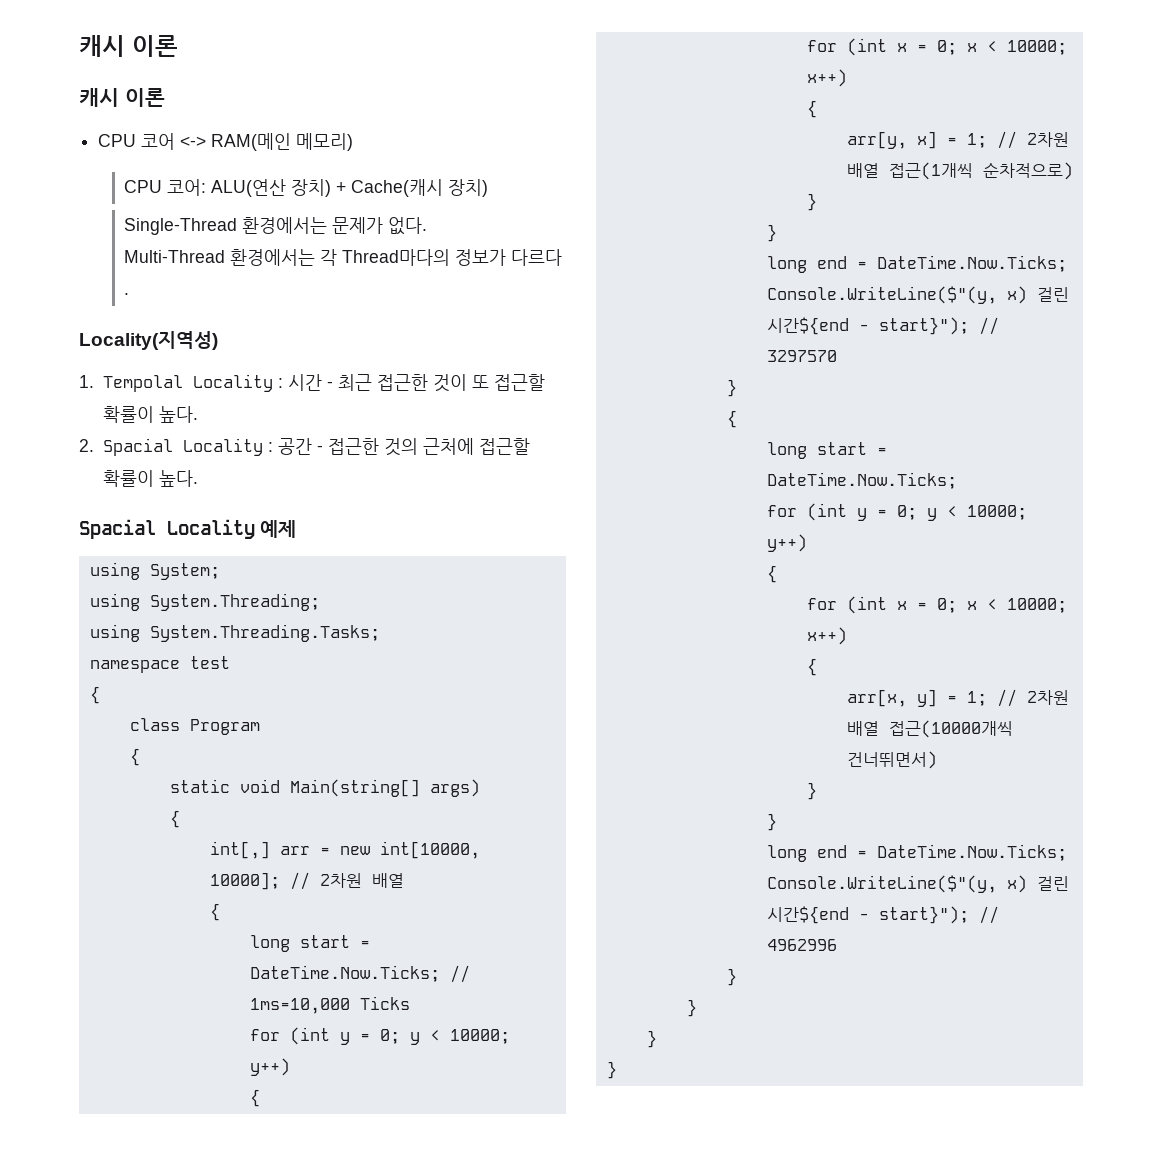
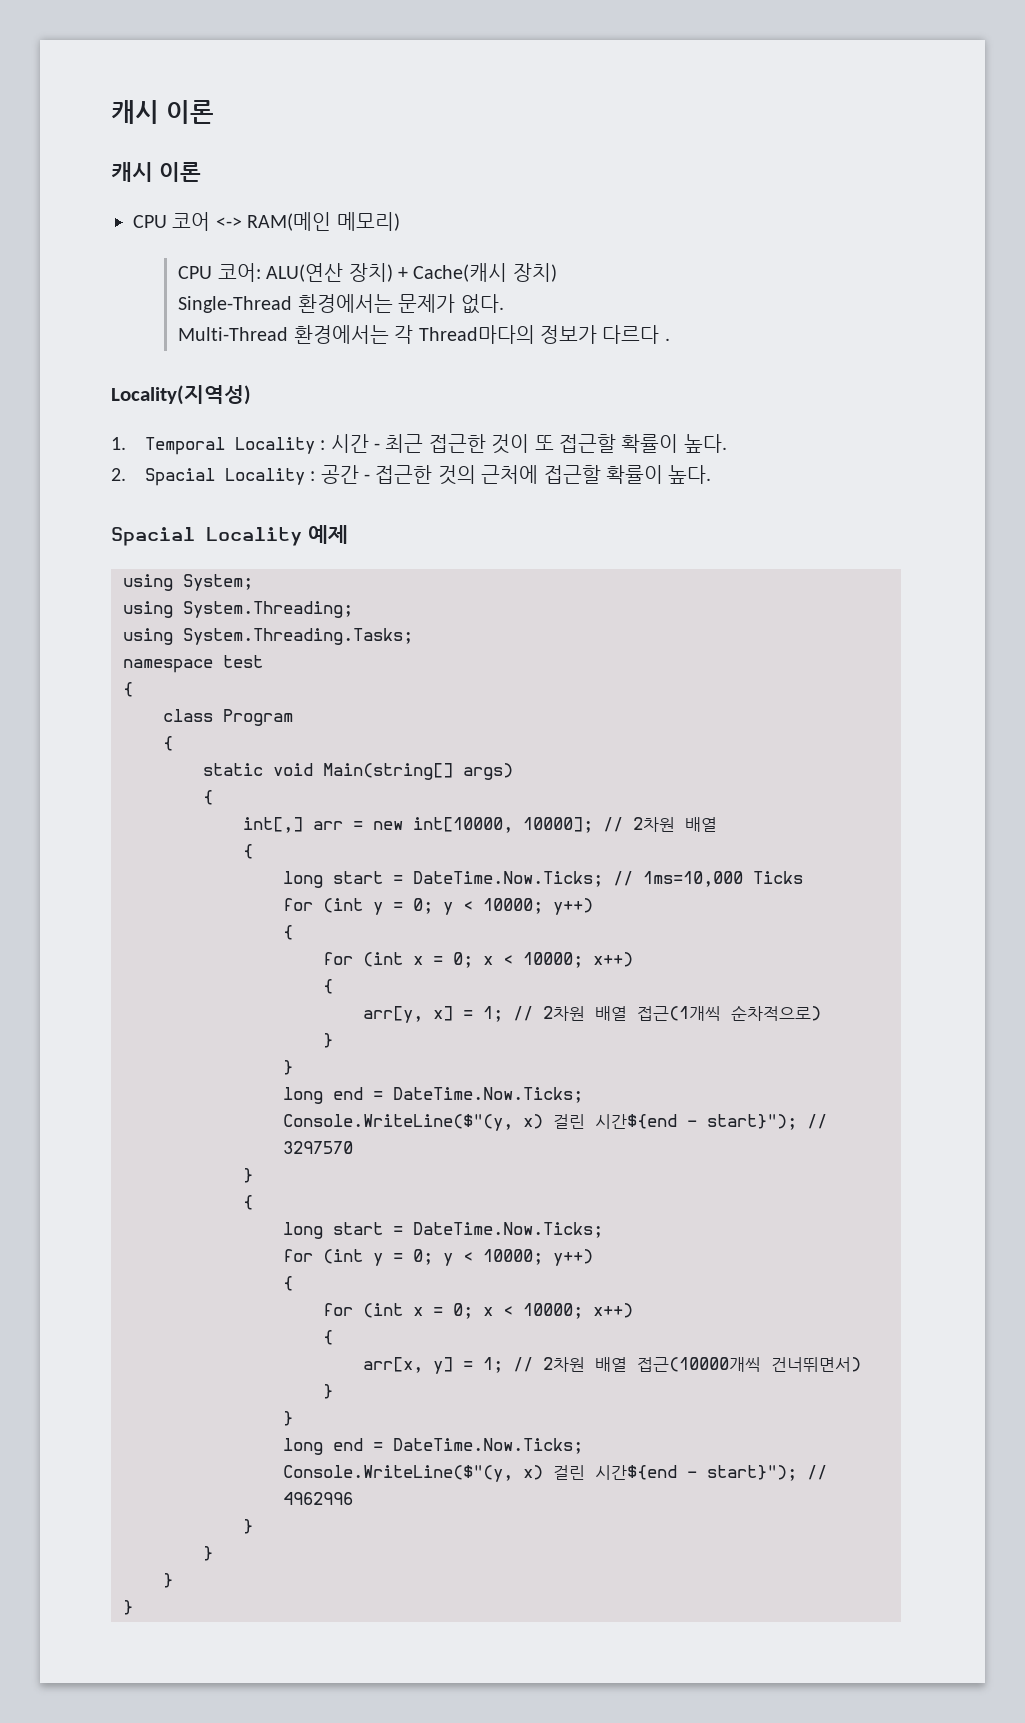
- 1. Tempolal Locality : 시간 - 최근 접근한 것이 또 접근할 확률이 높다.
+ 1. Temporal Locality : 시간 - 최근 접근한 것이 또 접근할 확률이 높다.

